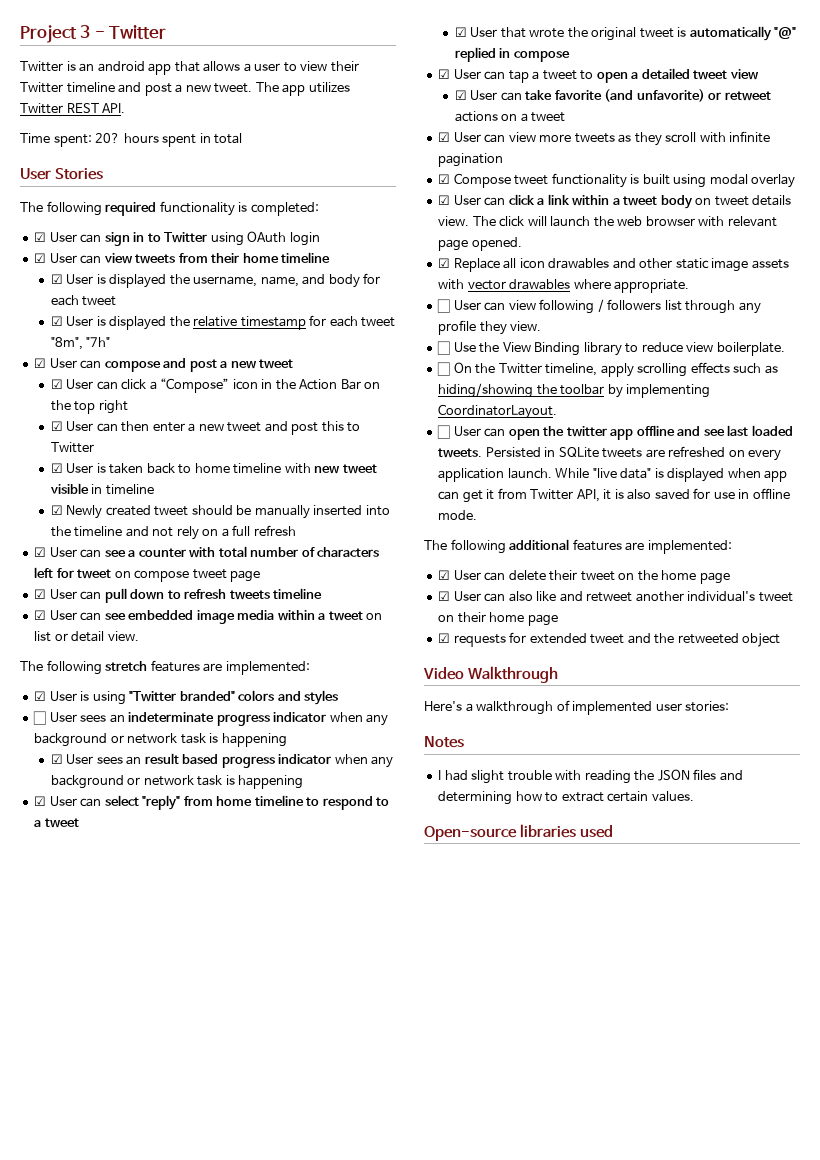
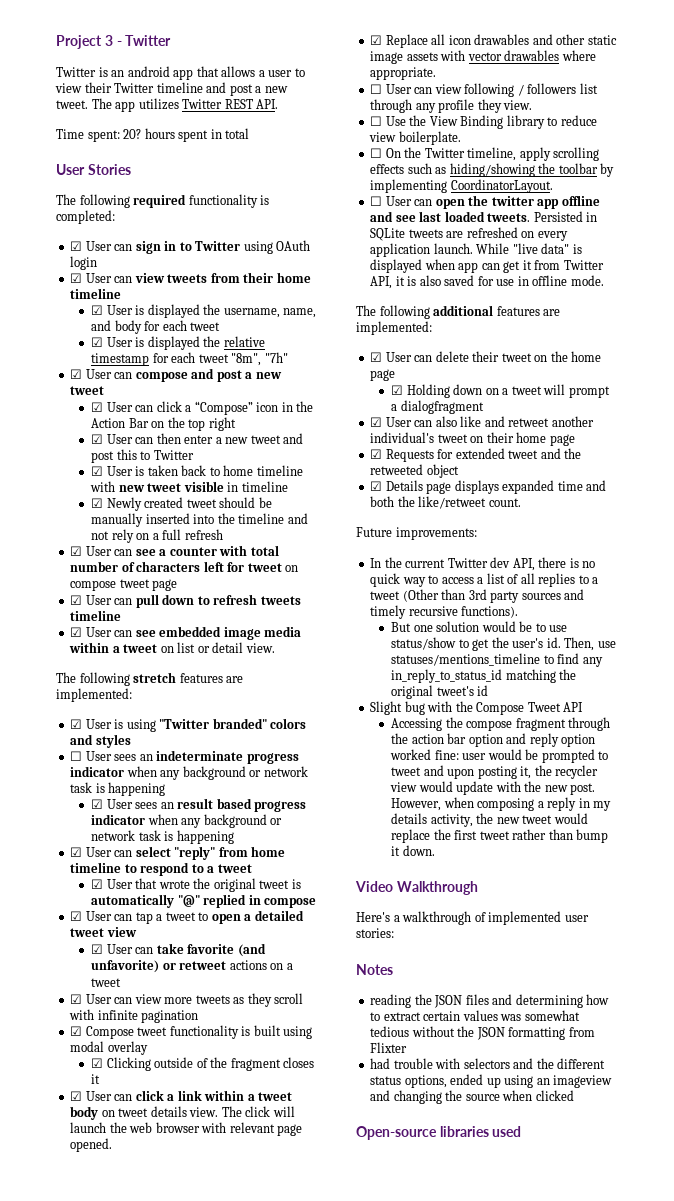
+ ☑ Clicking outside of the fragment closes it
+ ☑ Holding down on a tweet will prompt a dialogfragment
- ☑ requests for extended tweet and the retweeted object
+ ☑ Requests for extended tweet and the retweeted object
+ ☑ Details page displays expanded time and both the like/retweet count.
+ Future improvements:
+ In the current Twitter dev API, there is no quick way to access a list of all replies to a tweet (Other than 3rd party sources and timely recursive functions).
+ But one solution would be to use status/show to get the user's id. Then, use statuses/mentions_timeline to find any in_reply_to_status_id matching the original tweet's id
+ Slight bug with the Compose Tweet API
+ Accessing the compose fragment through the action bar option and reply option worked fine: user would be prompted to tweet and upon posting it, the recycler view would update with the new post. However, when composing a reply in my details activity, the new tweet would replace the first tweet rather than bump it down.
- I had slight trouble with reading the JSON files and determining how to extract certain values.
+ reading the JSON files and determining how to extract certain values was somewhat tedious without the JSON formatting from Flixter
+ had trouble with selectors and the different status options, ended up using an imageview and changing the source when clicked

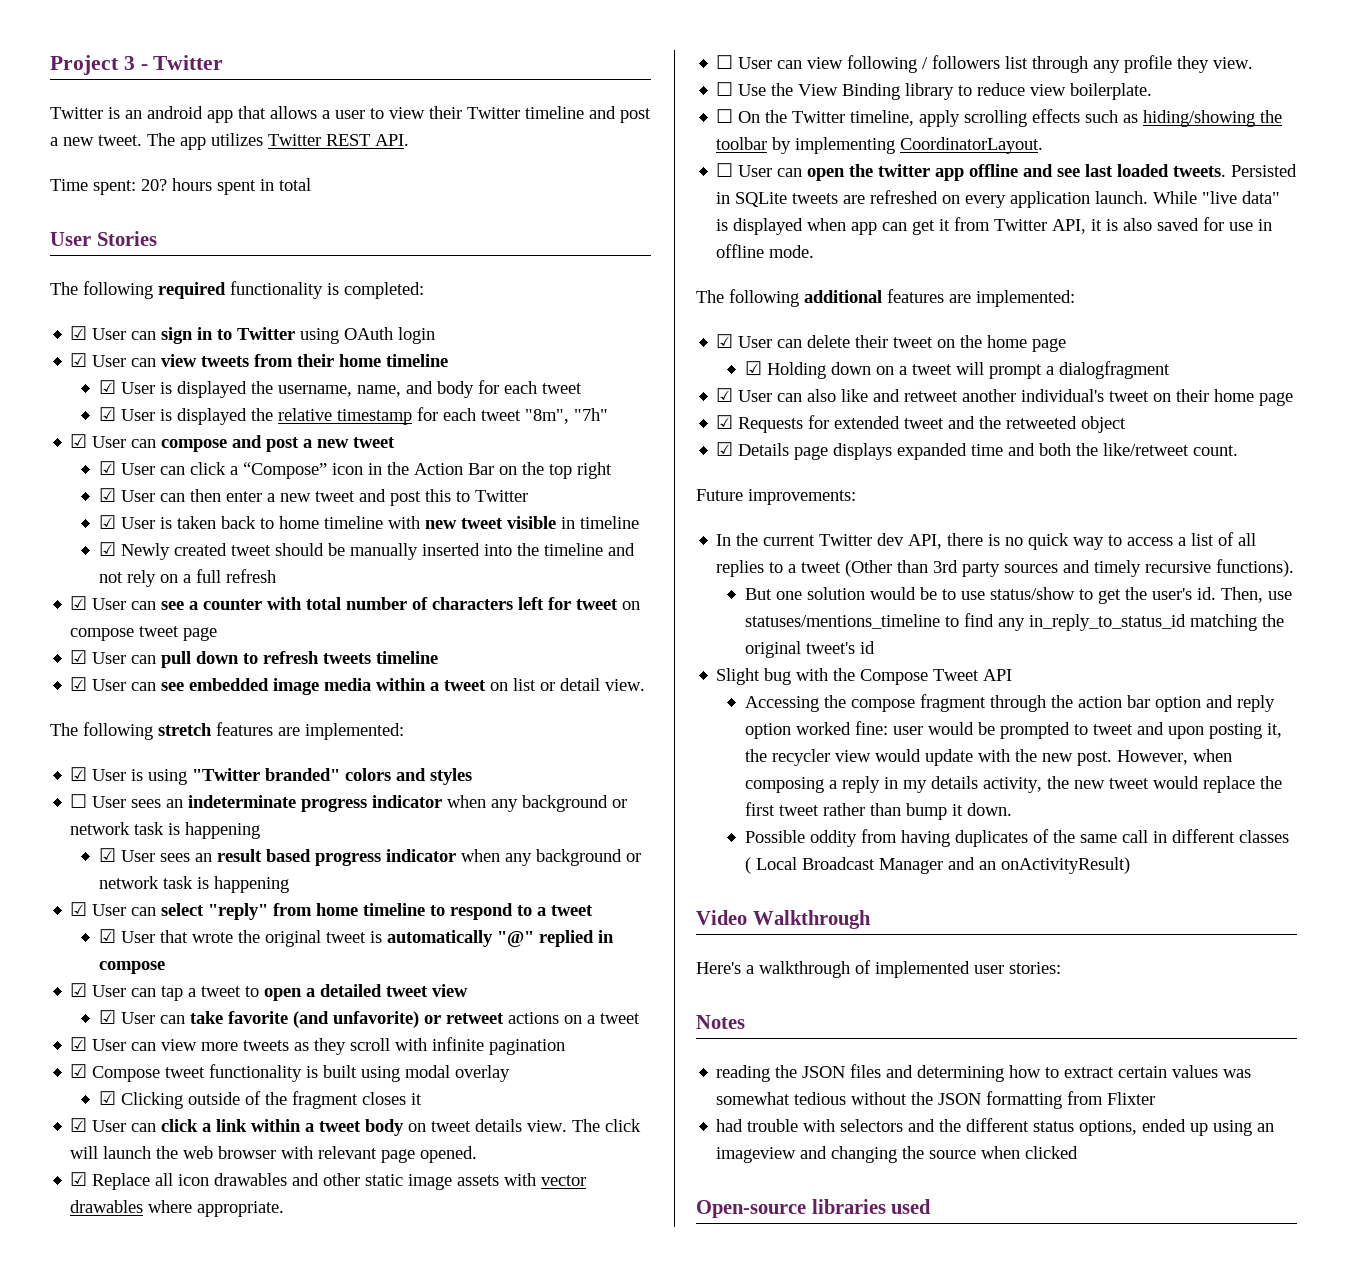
+ Possible oddity from having duplicates of the same call in different classes ( Local Broadcast Manager and an onActivityResult)

